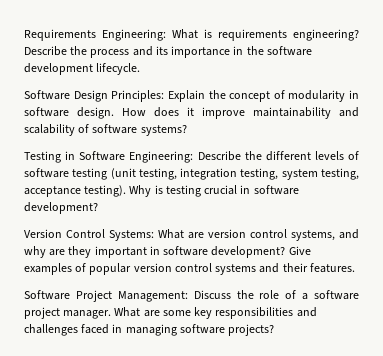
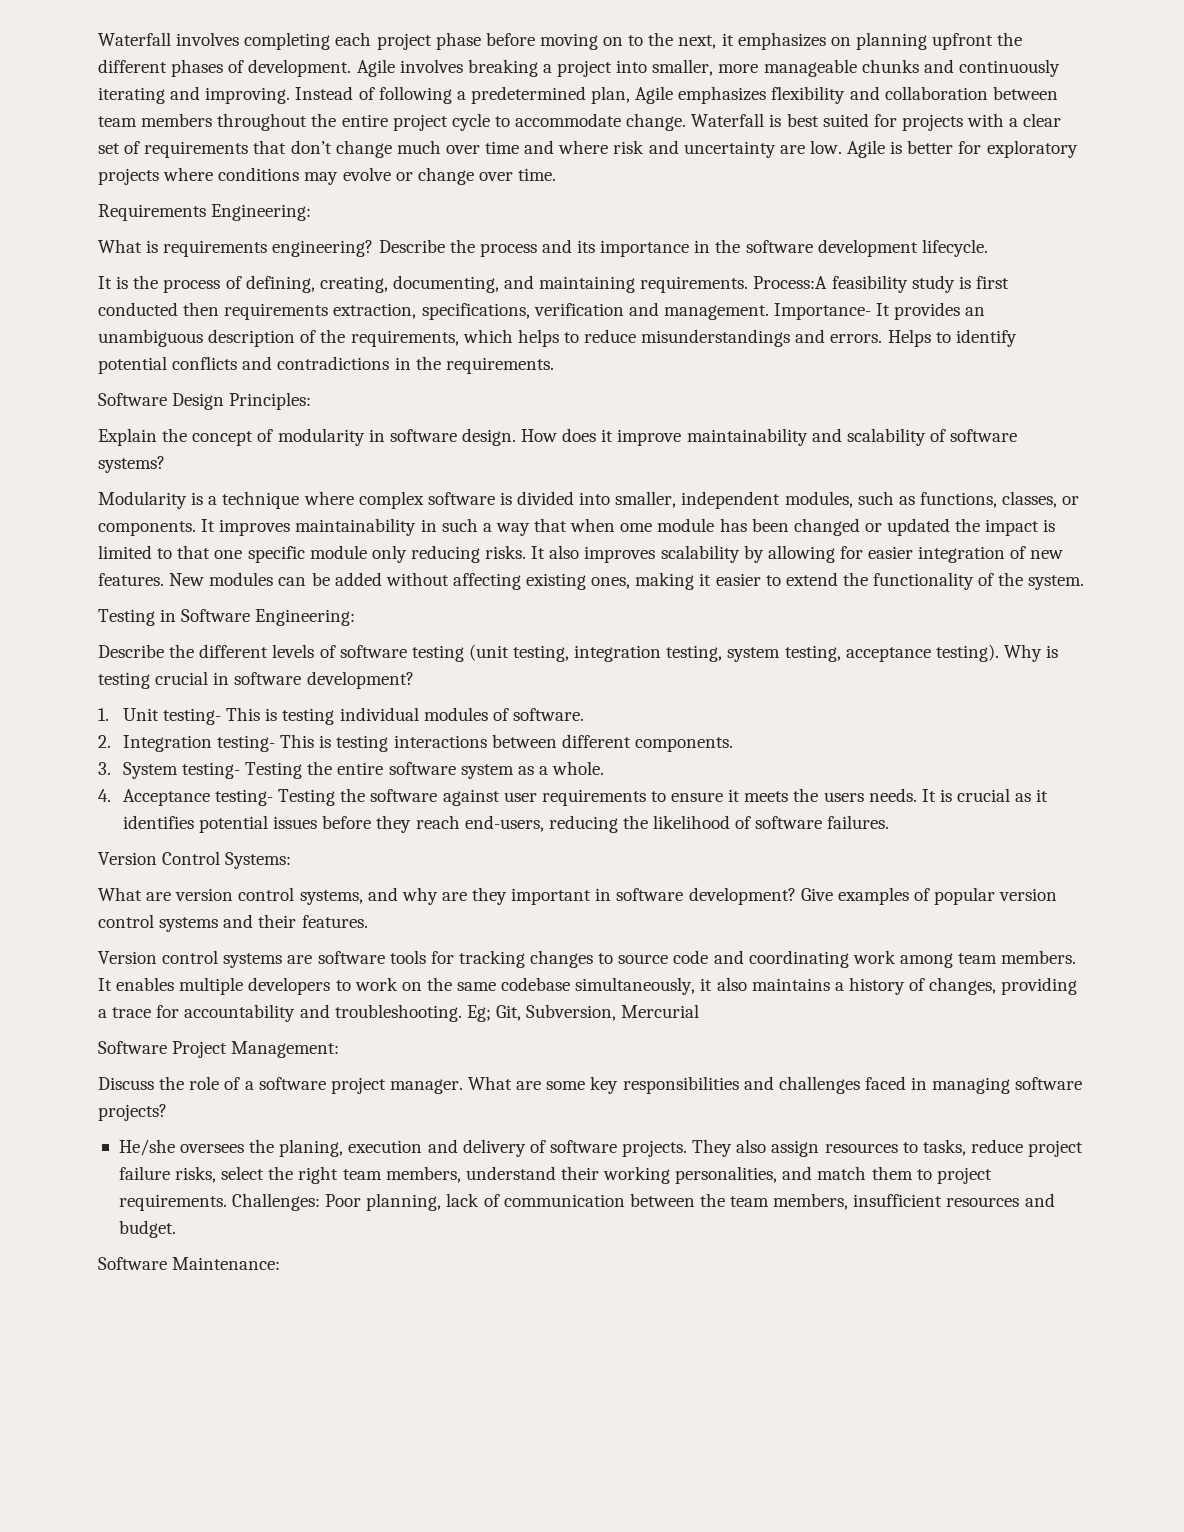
+ Waterfall involves completing each project phase before moving on to the next, it emphasizes on planning upfront the different phases of development. Agile involves breaking a project into smaller, more manageable chunks and continuously iterating and improving. Instead of following a predetermined plan, Agile emphasizes flexibility and collaboration between team members throughout the entire project cycle to accommodate change. Waterfall is best suited for projects with a clear set of requirements that don’t change much over time and where risk and uncertainty are low. Agile is better for exploratory projects where conditions may evolve or change over time.
- Requirements Engineering: What is requirements engineering?
+ Requirements Engineering:
+ What is requirements engineering?
+ It is the process of defining, creating, documenting, and maintaining requirements. Process:A feasibility study is first conducted then requirements extraction, specifications, verification and management. Importance- It provides an unambiguous description of the requirements, which helps to reduce misunderstandings and errors. Helps to identify potential conflicts and contradictions in the requirements.
- Software Design Principles: Explain the concept of modularity in software design.
+ Software Design Principles:
+ Explain the concept of modularity in software design.
+ Modularity is a technique where complex software is divided into smaller, independent modules, such as functions, classes, or components. It improves maintainability in such a way that when ome module has been changed or updated the impact is limited to that one specific module only reducing risks. It also improves scalability by allowing for easier integration of new features. New modules can be added without affecting existing ones, making it easier to extend the functionality of the system.
- Testing in Software Engineering: Describe the different levels of software testing (unit testing, integration testing, system testing, acceptance testing).
+ Testing in Software Engineering:
+ Describe the different levels of software testing (unit testing, integration testing, system testing, acceptance testing).
+ 1. Unit testing- This is testing individual modules of software.
+ 2. Integration testing- This is testing interactions between different components.
+ 3. System testing- Testing the entire software system as a whole.
+ 4. Acceptance testing- Testing the software against user requirements to ensure it meets the users needs. It is crucial as it identifies potential issues before they reach end-users, reducing the likelihood of software failures.
- Version Control Systems: What are version control systems, and why are they important in software development?
+ Version Control Systems:
+ What are version control systems, and why are they important in software development?
+ Version control systems are software tools for tracking changes to source code and coordinating work among team members. It enables multiple developers to work on the same codebase simultaneously, it also maintains a history of changes, providing a trace for accountability and troubleshooting. Eg; Git, Subversion, Mercurial
- Software Project Management: Discuss the role of a software project manager.
+ Software Project Management:
+ Discuss the role of a software project manager.
+ He/she oversees the planing, execution and delivery of software projects. They also assign resources to tasks, reduce project failure risks, select the right team members, understand their working personalities, and match them to project requirements. Challenges: Poor planning, lack of communication between the team members, insufficient resources and budget.
+ Software Maintenance:

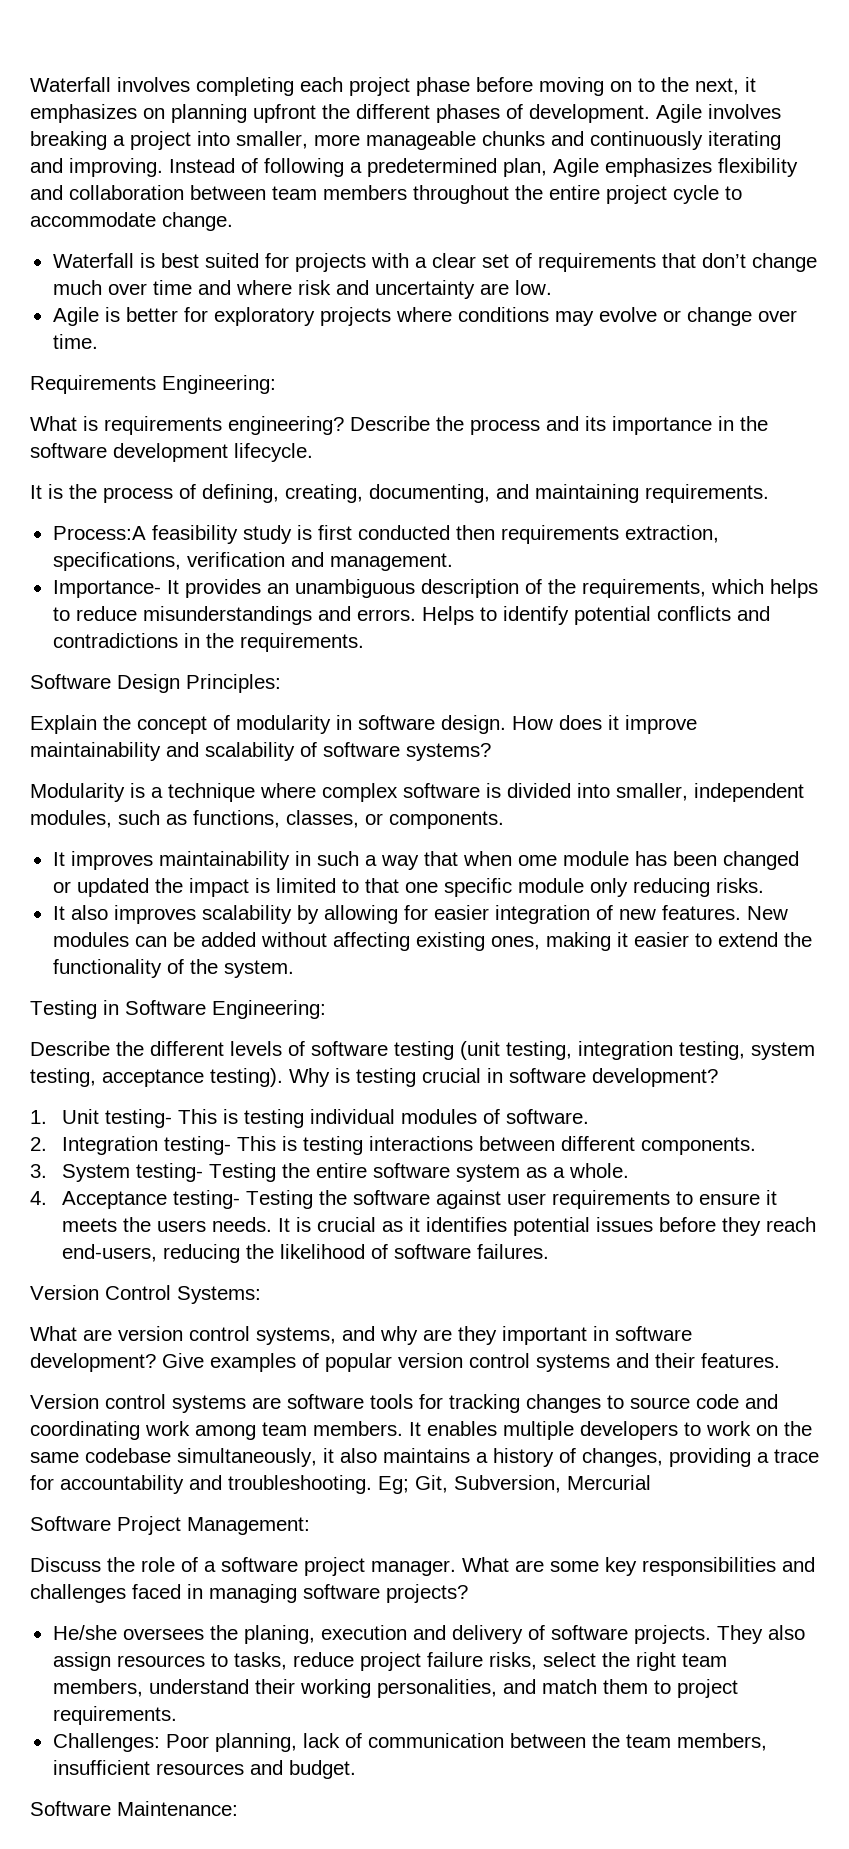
- Instead of following a predetermined plan, Agile emphasizes flexibility and collaboration between team members throughout the entire project cycle to accommodate change. Waterfall is best suited for projects with a clear set of requirements that don’t change much over time and where risk and uncertainty are low. Agile is better for exploratory projects where conditions may evolve or change over time.
+ Instead of following a predetermined plan, Agile emphasizes flexibility and collaboration between team members throughout the entire project cycle to accommodate change.
+ Waterfall is best suited for projects with a clear set of requirements that don’t change much over time and where risk and uncertainty are low.
+ Agile is better for exploratory projects where conditions may evolve or change over time.
- It is the process of defining, creating, documenting, and maintaining requirements. Process:A feasibility study is first conducted then requirements extraction, specifications, verification and management. Importance- It provides an unambiguous description of the requirements, which helps to reduce misunderstandings and errors.
+ It is the process of defining, creating, documenting, and maintaining requirements.
+ Process:A feasibility study is first conducted then requirements extraction, specifications, verification and management.
+ Importance- It provides an unambiguous description of the requirements, which helps to reduce misunderstandings and errors.
- Modularity is a technique where complex software is divided into smaller, independent modules, such as functions, classes, or components. It improves maintainability in such a way that when ome module has been changed or updated the impact is limited to that one specific module only reducing risks. It also improves scalability by allowing for easier integration of new features.
+ Modularity is a technique where complex software is divided into smaller, independent modules, such as functions, classes, or components.
+ It improves maintainability in such a way that when ome module has been changed or updated the impact is limited to that one specific module only reducing risks.
+ It also improves scalability by allowing for easier integration of new features.
- They also assign resources to tasks, reduce project failure risks, select the right team members, understand their working personalities, and match them to project requirements. Challenges: Poor planning, lack of communication between the team members, insufficient resources and budget.
+ They also assign resources to tasks, reduce project failure risks, select the right team members, understand their working personalities, and match them to project requirements.
+ Challenges: Poor planning, lack of communication between the team members, insufficient resources and budget.

